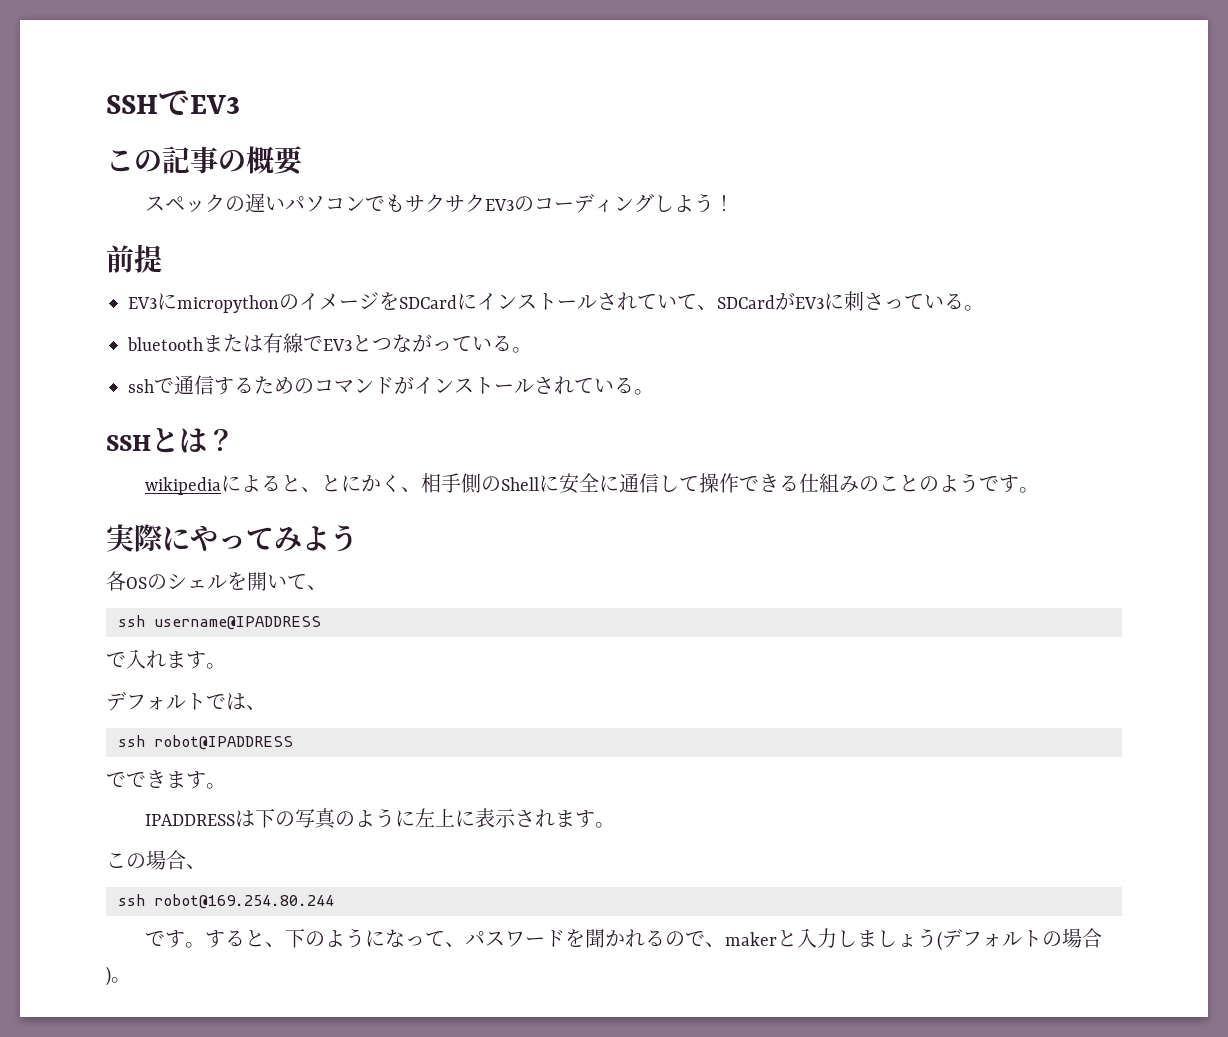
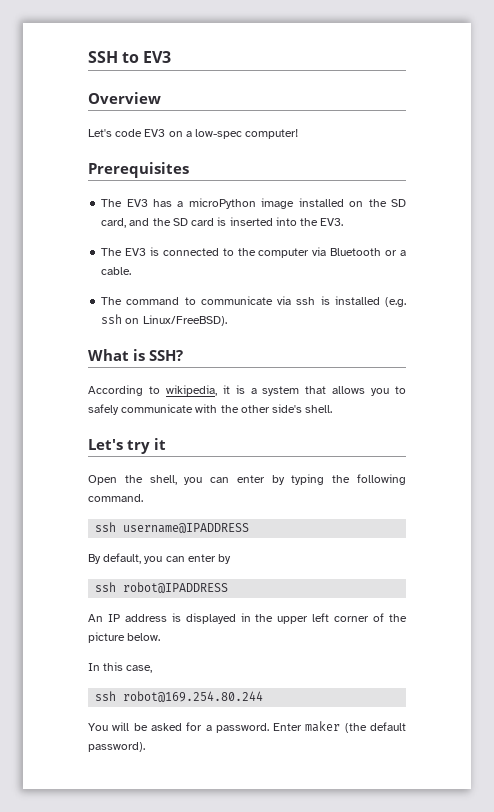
- SSHでEV3
+ SSH to EV3
- この記事の概要
- スペックの遅いパソコンでもサクサクEV3のコーディングしよう！
- 前提
- EV3にmicropythonのイメージをSDCardにインストールされていて、SDCardがEV3に刺さっている。
- bluetoothまたは有線でEV3とつながっている。
- sshで通信するためのコマンドがインストールされている。
- SSHとは？
- wikipediaによると、とにかく、相手側のShellに安全に通信して操作できる仕組みのことのようです。
- 実際にやってみよう
- 各OSのシェルを開いて、
+ Overview
+ Let's code EV3 on a low-spec computer!
+ Prerequisites
+ The EV3 has a microPython image installed on the SD card, and the SD card is inserted into the EV3.
+ The EV3 is connected to the computer via Bluetooth or a cable.
+ The command to communicate via ssh is installed (e.g. ssh on Linux/FreeBSD).
+ What is SSH?
+ According to wikipedia, it is a system that allows you to safely communicate with the other side's shell.
+ Let's try it
+ Open the shell, you can enter by typing the following command.
  ssh username@IPADDRESS
- で入れます。
- デフォルトでは、
+ By default, you can enter by
  ssh robot@IPADDRESS
- でできます。
- IPADDRESSは下の写真のように左上に表示されます。
- この場合、
+ An IP address is displayed in the upper left corner of the picture below.
+ In this case,
  ssh robot@169.254.80.244
- です。すると、下のようになって、パスワードを聞かれるので、makerと入力しましょう(デフォルトの場合)。
+ You will be asked for a password. Enter maker (the default password).

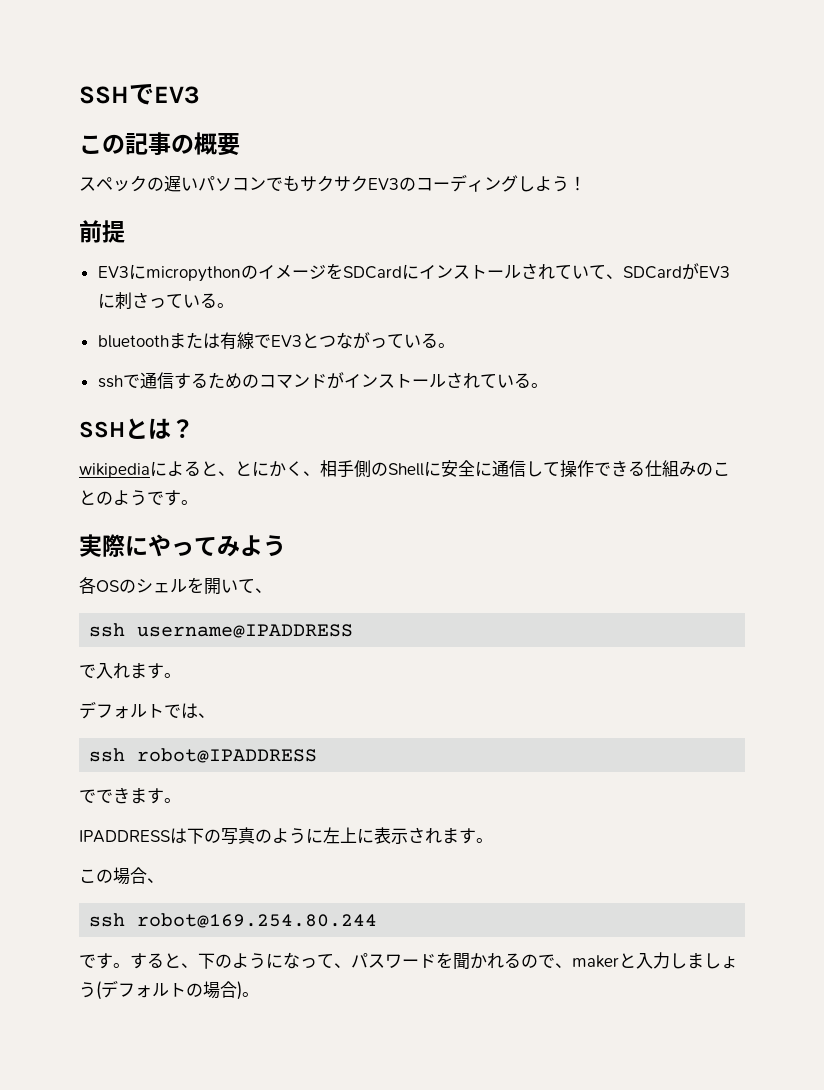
- SSH to EV3
+ SSHでEV3
- Overview
- Let's code EV3 on a low-spec computer!
- Prerequisites
- The EV3 has a microPython image installed on the SD card, and the SD card is inserted into the EV3.
- The EV3 is connected to the computer via Bluetooth or a cable.
- The command to communicate via ssh is installed (e.g. ssh on Linux/FreeBSD).
- What is SSH?
- According to wikipedia, it is a system that allows you to safely communicate with the other side's shell.
- Let's try it
- Open the shell, you can enter by typing the following command.
+ この記事の概要
+ スペックの遅いパソコンでもサクサクEV3のコーディングしよう！
+ 前提
+ EV3にmicropythonのイメージをSDCardにインストールされていて、SDCardがEV3に刺さっている。
+ bluetoothまたは有線でEV3とつながっている。
+ sshで通信するためのコマンドがインストールされている。
+ SSHとは？
+ wikipediaによると、とにかく、相手側のShellに安全に通信して操作できる仕組みのことのようです。
+ 実際にやってみよう
+ 各OSのシェルを開いて、
  ssh username@IPADDRESS
- By default, you can enter by
+ で入れます。
+ デフォルトでは、
  ssh robot@IPADDRESS
- An IP address is displayed in the upper left corner of the picture below.
- In this case,
+ でできます。
+ IPADDRESSは下の写真のように左上に表示されます。
+ この場合、
  ssh robot@169.254.80.244
- You will be asked for a password. Enter maker (the default password).
+ です。すると、下のようになって、パスワードを聞かれるので、makerと入力しましょう(デフォルトの場合)。

